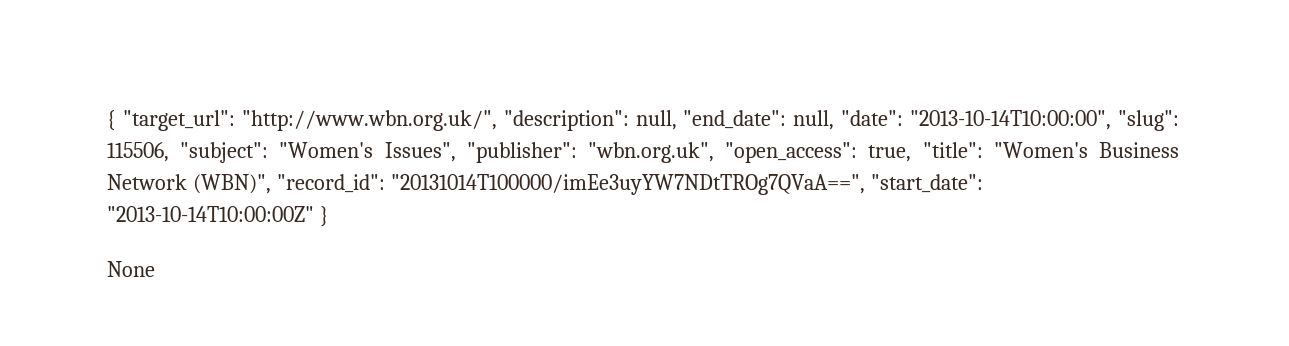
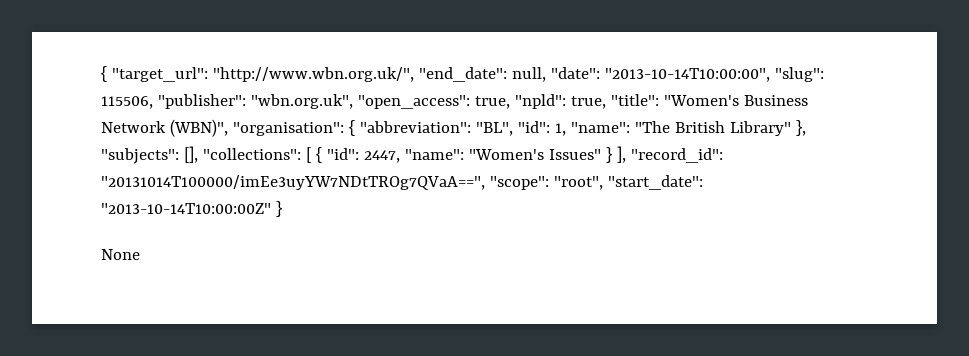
- { "target_url": "http://www.wbn.org.uk/", "description": null, "end_date": null, "date": "2013-10-14T10:00:00", "slug": 115506, "subject": "Women's Issues", "publisher": "wbn.org.uk", "open_access": true, "title": "Women's Business Network (WBN)", "record_id": "20131014T100000/imEe3uyYW7NDtTROg7QVaA==", "start_date": "2013-10-14T10:00:00Z" }
+ { "target_url": "http://www.wbn.org.uk/", "end_date": null, "date": "2013-10-14T10:00:00", "slug": 115506, "publisher": "wbn.org.uk", "open_access": true, "npld": true, "title": "Women's Business Network (WBN)", "organisation": { "abbreviation": "BL", "id": 1, "name": "The British Library" }, "subjects": [], "collections": [ { "id": 2447, "name": "Women's Issues" } ], "record_id": "20131014T100000/imEe3uyYW7NDtTROg7QVaA==", "scope": "root", "start_date": "2013-10-14T10:00:00Z" }

